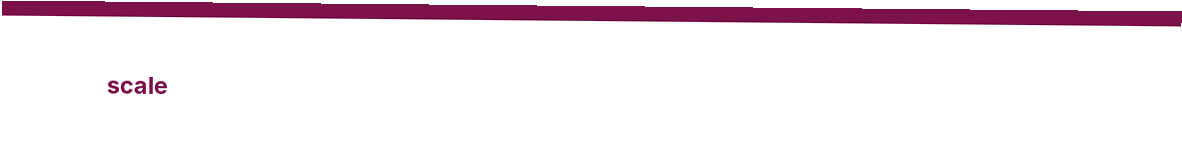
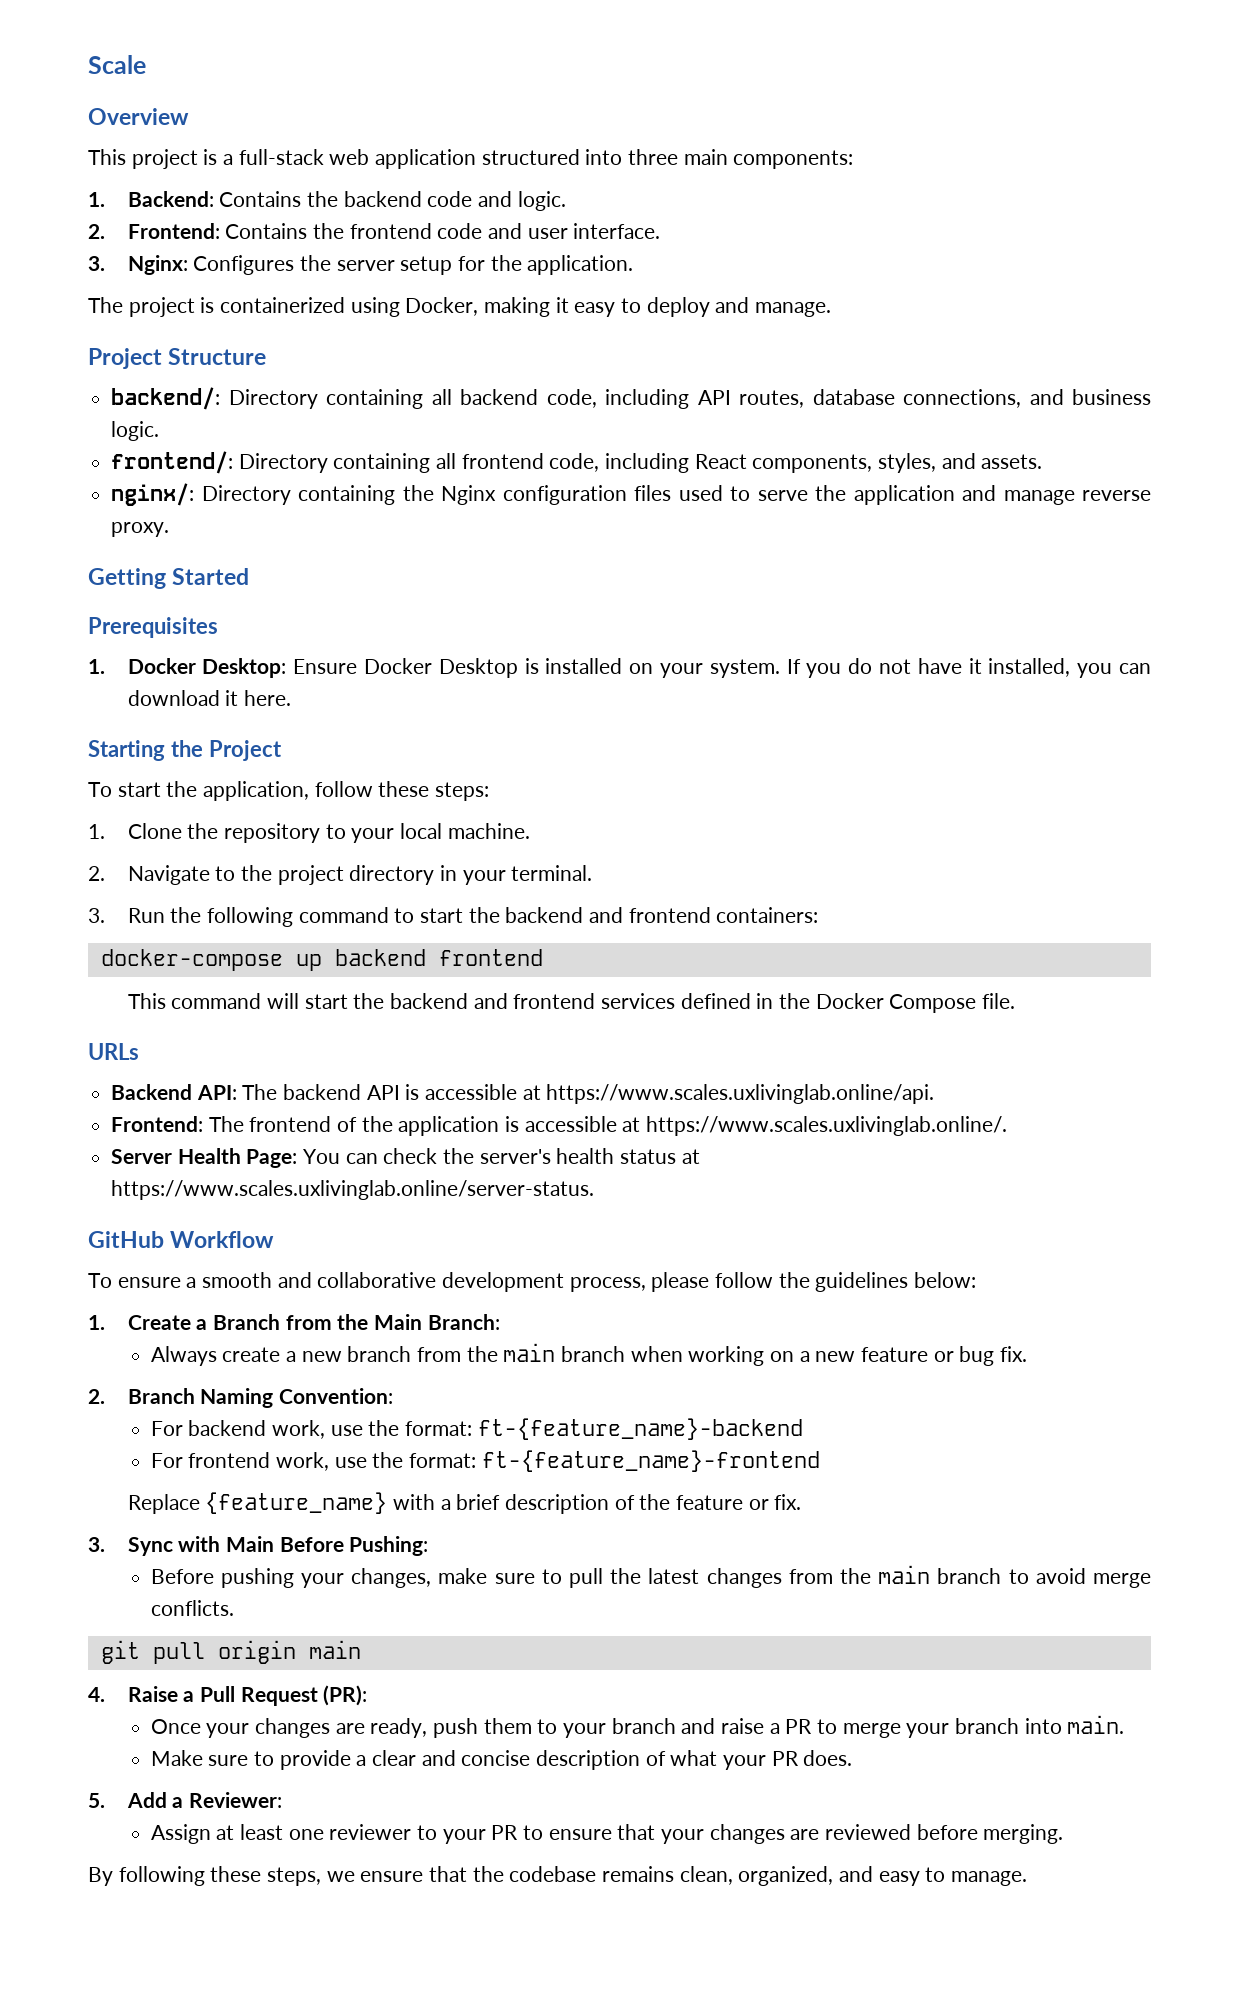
- scale
+ Scale
+ Overview
+ This project is a full-stack web application structured into three main components:
+ 1. Backend: Contains the backend code and logic.
+ 2. Frontend: Contains the frontend code and user interface.
+ 3. Nginx: Configures the server setup for the application.
+ The project is containerized using Docker, making it easy to deploy and manage.
+ Project Structure
+ backend/: Directory containing all backend code, including API routes, database connections, and business logic.
+ frontend/: Directory containing all frontend code, including React components, styles, and assets.
+ nginx/: Directory containing the Nginx configuration files used to serve the application and manage reverse proxy.
+ Getting Started
+ Prerequisites
+ 1. Docker Desktop: Ensure Docker Desktop is installed on your system. If you do not have it installed, you can download it here.
+ Starting the Project
+ To start the application, follow these steps:
+ 1. Clone the repository to your local machine.
+ 2. Navigate to the project directory in your terminal.
+ 3. Run the following command to start the backend and frontend containers:
+ docker-compose up backend frontend
+ This command will start the backend and frontend services defined in the Docker Compose file.
+ URLs
+ Backend API: The backend API is accessible at https://www.scales.uxlivinglab.online/api.
+ Frontend: The frontend of the application is accessible at https://www.scales.uxlivinglab.online/.
+ Server Health Page: You can check the server's health status at https://www.scales.uxlivinglab.online/server-status.
+ GitHub Workflow
+ To ensure a smooth and collaborative development process, please follow the guidelines below:
+ 1. Create a Branch from the Main Branch:
+ Always create a new branch from the main branch when working on a new feature or bug fix.
+ 2. Branch Naming Convention:
+ For backend work, use the format: ft-{feature_name}-backend
+ For frontend work, use the format: ft-{feature_name}-frontend
+ Replace {feature_name} with a brief description of the feature or fix.
+ 3. Sync with Main Before Pushing:
+ Before pushing your changes, make sure to pull the latest changes from the main branch to avoid merge conflicts.
+ git pull origin main
+ 4. Raise a Pull Request (PR):
+ Once your changes are ready, push them to your branch and raise a PR to merge your branch into main.
+ Make sure to provide a clear and concise description of what your PR does.
+ 5. Add a Reviewer:
+ Assign at least one reviewer to your PR to ensure that your changes are reviewed before merging.
+ By following these steps, we ensure that the codebase remains clean, organized, and easy to manage.

